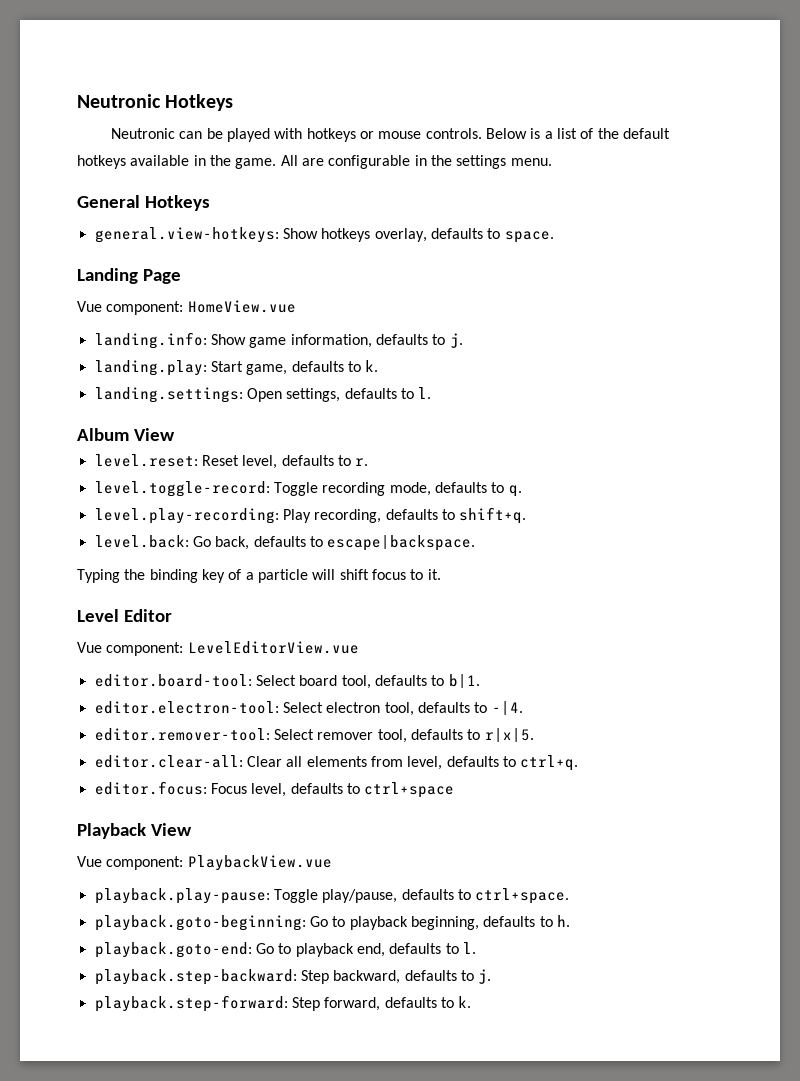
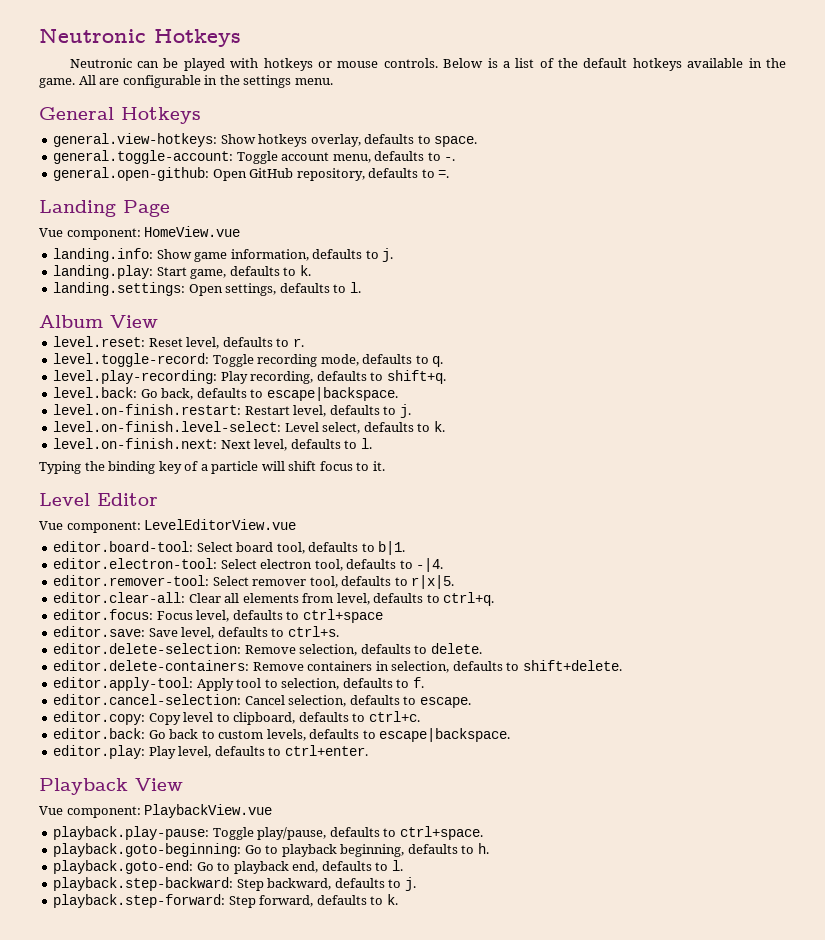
+ general.toggle-account: Toggle account menu, defaults to -.
+ general.open-github: Open GitHub repository, defaults to =.
+ level.on-finish.restart: Restart level, defaults to j.
+ level.on-finish.level-select: Level select, defaults to k.
+ level.on-finish.next: Next level, defaults to l.
+ editor.save: Save level, defaults to ctrl+s.
+ editor.delete-selection: Remove selection, defaults to delete.
+ editor.delete-containers: Remove containers in selection, defaults to shift+delete.
+ editor.apply-tool: Apply tool to selection, defaults to f.
+ editor.cancel-selection: Cancel selection, defaults to escape.
+ editor.copy: Copy level to clipboard, defaults to ctrl+c.
+ editor.back: Go back to custom levels, defaults to escape|backspace.
+ editor.play: Play level, defaults to ctrl+enter.

